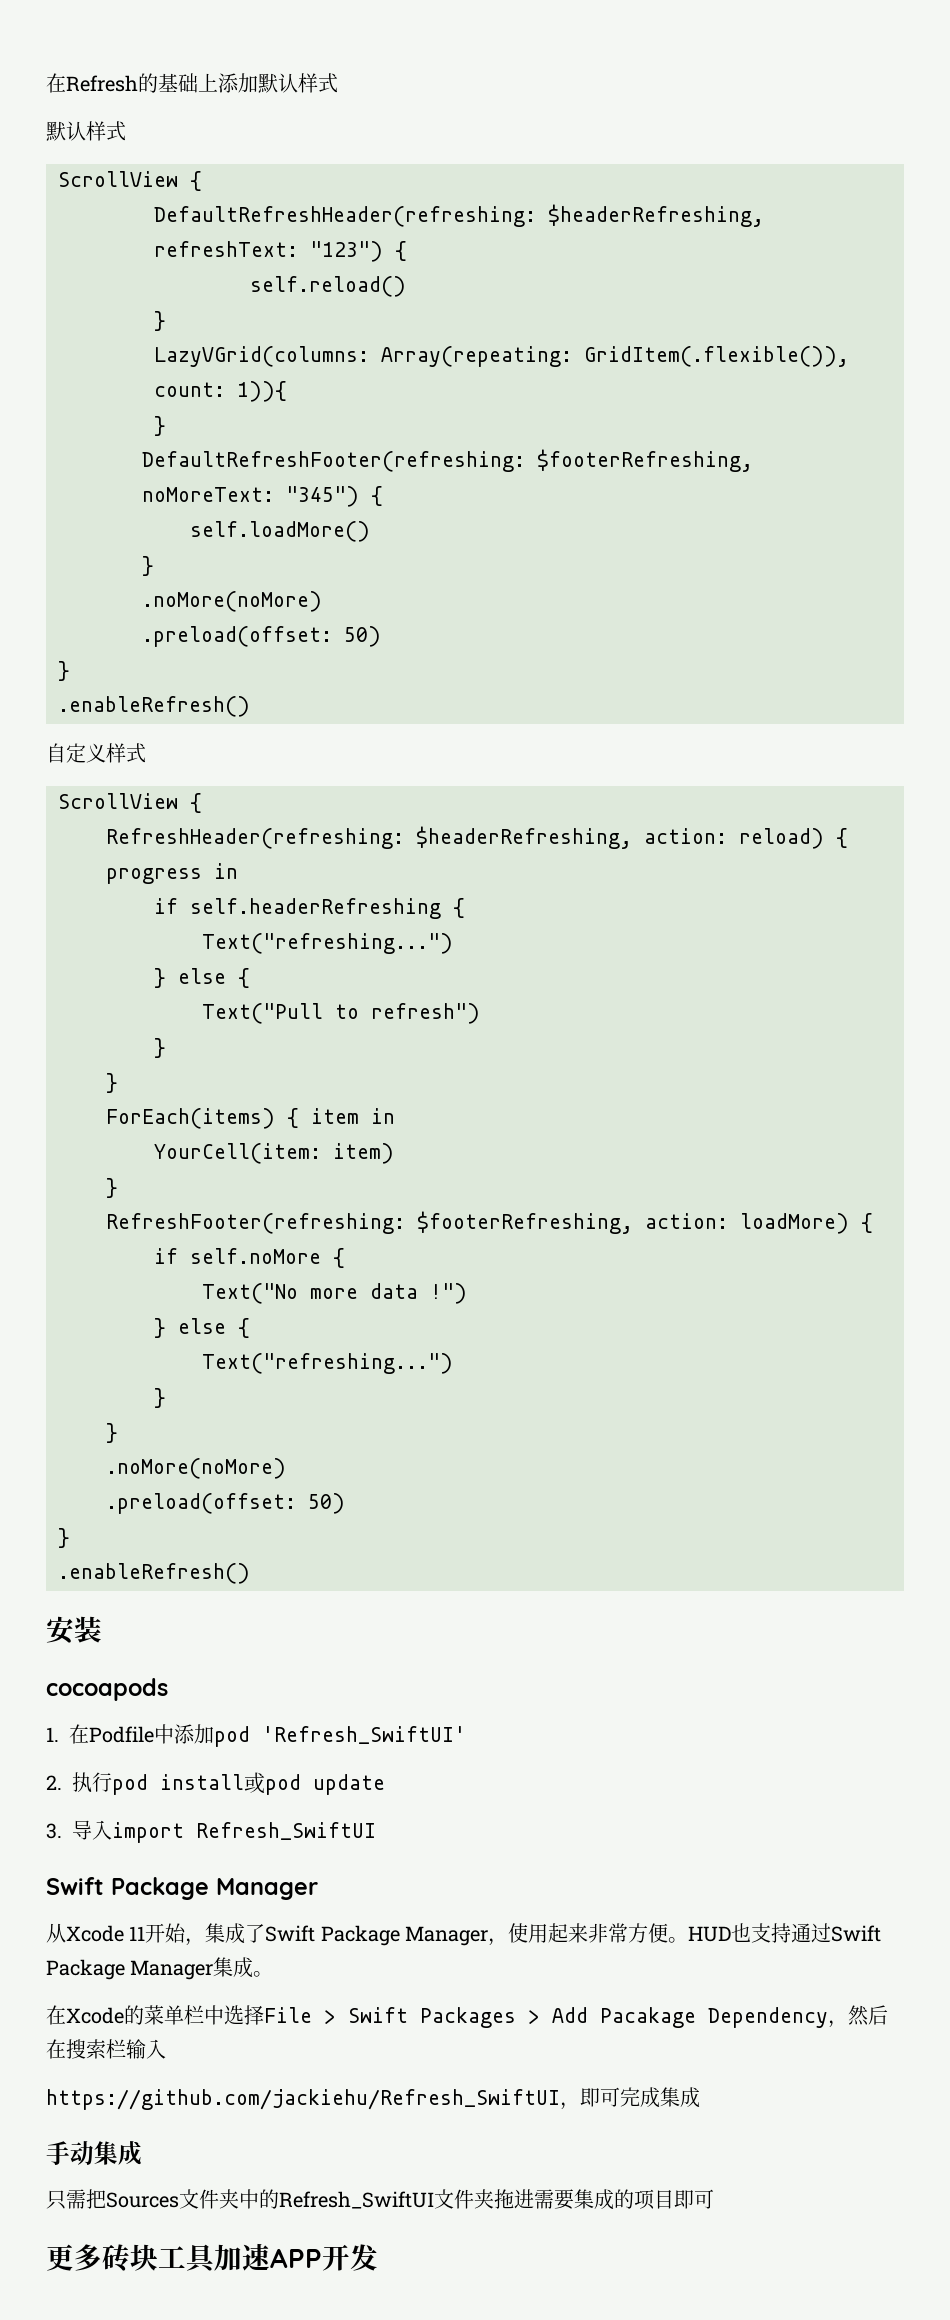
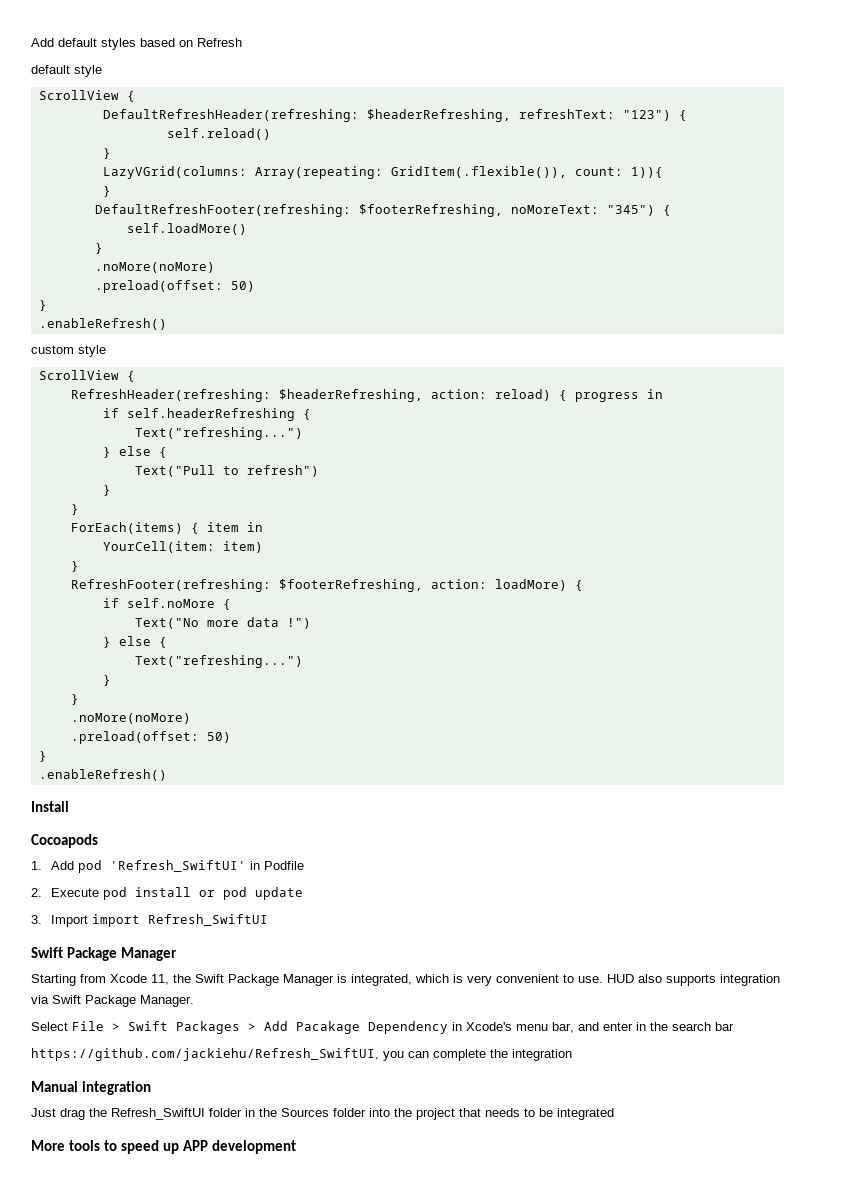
- 在Refresh的基础上添加默认样式
- 默认样式
+ Add default styles based on Refresh
+ default style
- 自定义样式
+ custom style
- 安装
- cocoapods
+ Install
+ Cocoapods
- 1.在Podfile中添加pod 'Refresh_SwiftUI'
+ 1. Add pod 'Refresh_SwiftUI' in Podfile
- 2.执行pod install或pod update
+ 2. Execute pod install or pod update
- 3.导入import Refresh_SwiftUI
+ 3. Import import Refresh_SwiftUI
- 从Xcode 11开始，集成了Swift Package Manager，使用起来非常方便。HUD也支持通过Swift Package Manager集成。
- 在Xcode的菜单栏中选择File > Swift Packages > Add Pacakage Dependency，然后在搜索栏输入
- https://github.com/jackiehu/Refresh_SwiftUI，即可完成集成
- 手动集成
- 只需把Sources文件夹中的Refresh_SwiftUI文件夹拖进需要集成的项目即可
- 更多砖块工具加速APP开发
+ Starting from Xcode 11, the Swift Package Manager is integrated, which is very convenient to use. HUD also supports integration via Swift Package Manager.
+ Select File > Swift Packages > Add Pacakage Dependency in Xcode's menu bar, and enter in the search bar
+ https://github.com/jackiehu/Refresh_SwiftUI, you can complete the integration
+ Manual integration
+ Just drag the Refresh_SwiftUI folder in the Sources folder into the project that needs to be integrated
+ More tools to speed up APP development

